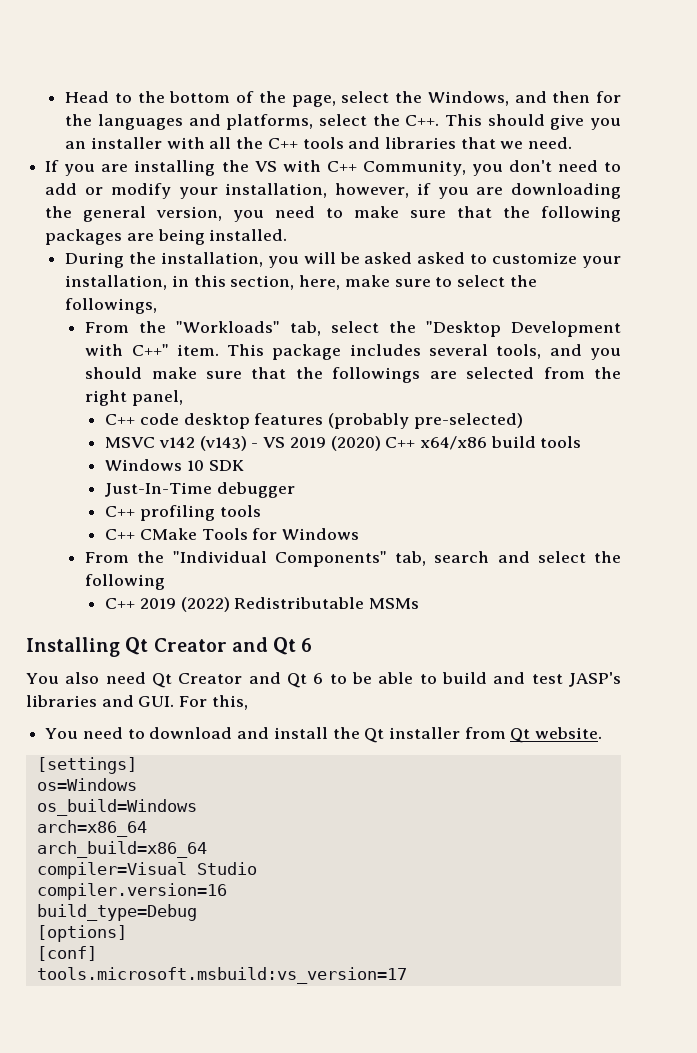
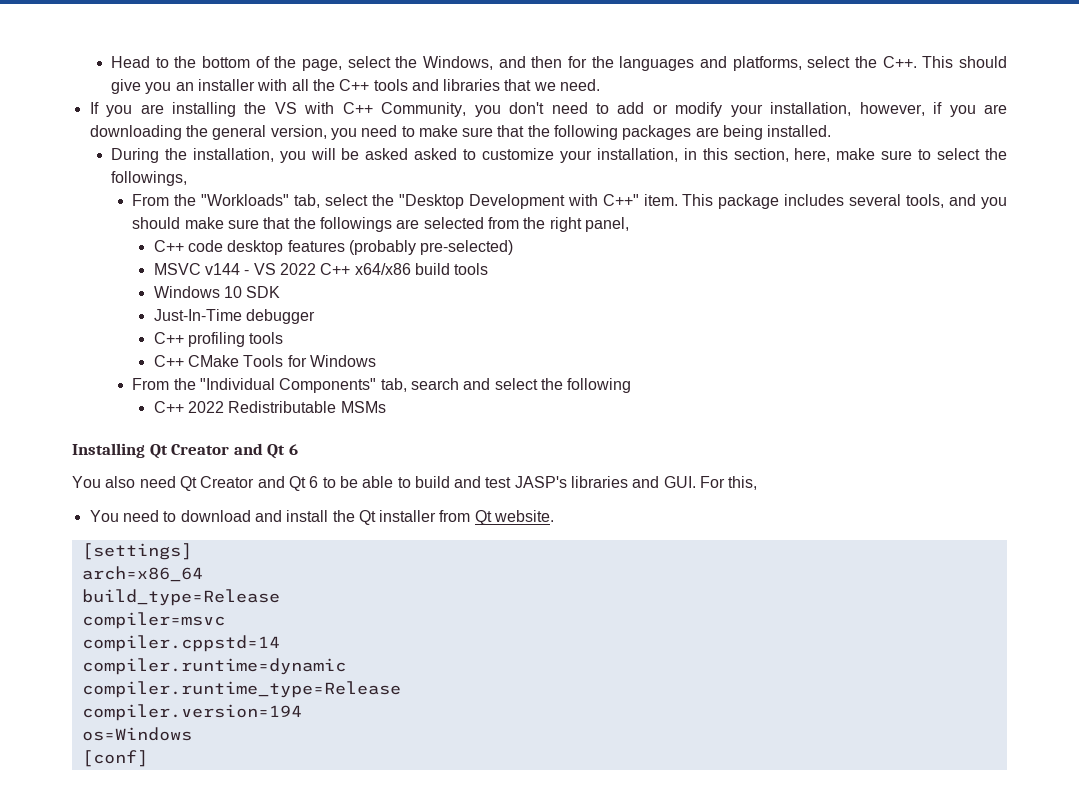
- MSVC v142 (v143) - VS 2019 (2020) C++ x64/x86 build tools
+ MSVC v144 - VS 2022 C++ x64/x86 build tools
- C++ 2019 (2022) Redistributable MSMs
+ C++ 2022 Redistributable MSMs
+ arch=x86_64
+ build_type=Release
+ compiler=msvc
+ compiler.cppstd=14
+ compiler.runtime=dynamic
+ compiler.runtime_type=Release
+ compiler.version=194
  os=Windows
- os_build=Windows
- arch=x86_64
- arch_build=x86_64
- compiler=Visual Studio
- compiler.version=16
- build_type=Debug
- [options]
- tools.microsoft.msbuild:vs_version=17

